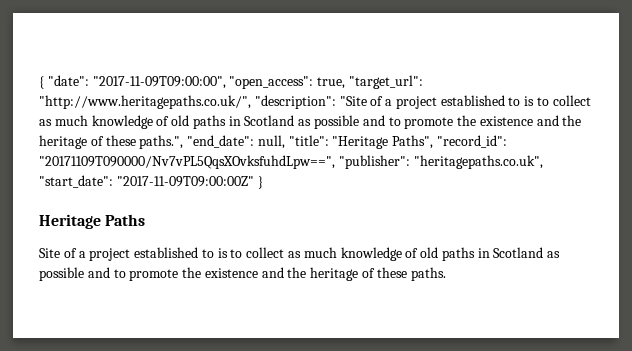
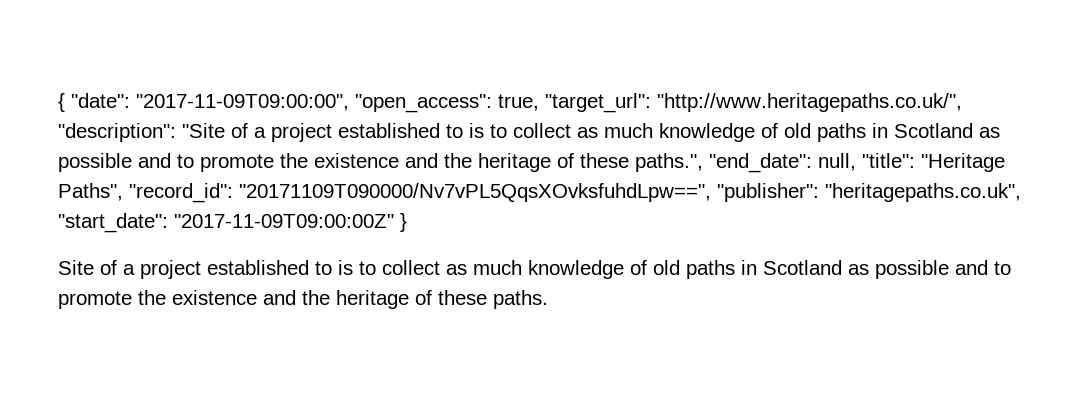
- Heritage Paths

